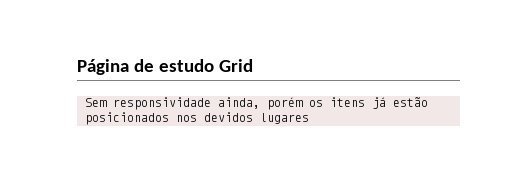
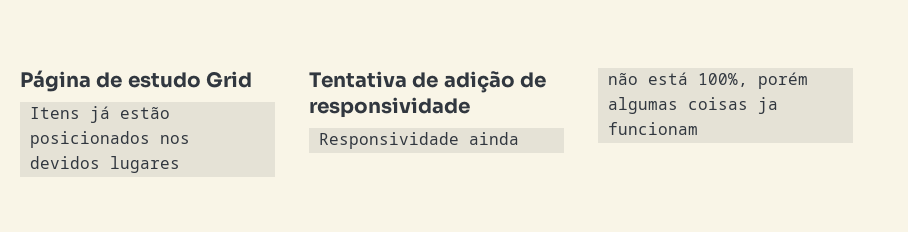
- Sem responsividade ainda, porém os itens já estão posicionados nos devidos lugares
+ Itens já estão posicionados nos devidos lugares
+ Tentativa de adição de responsividade
+ Responsividade ainda não está 100%, porém algumas coisas ja funcionam

